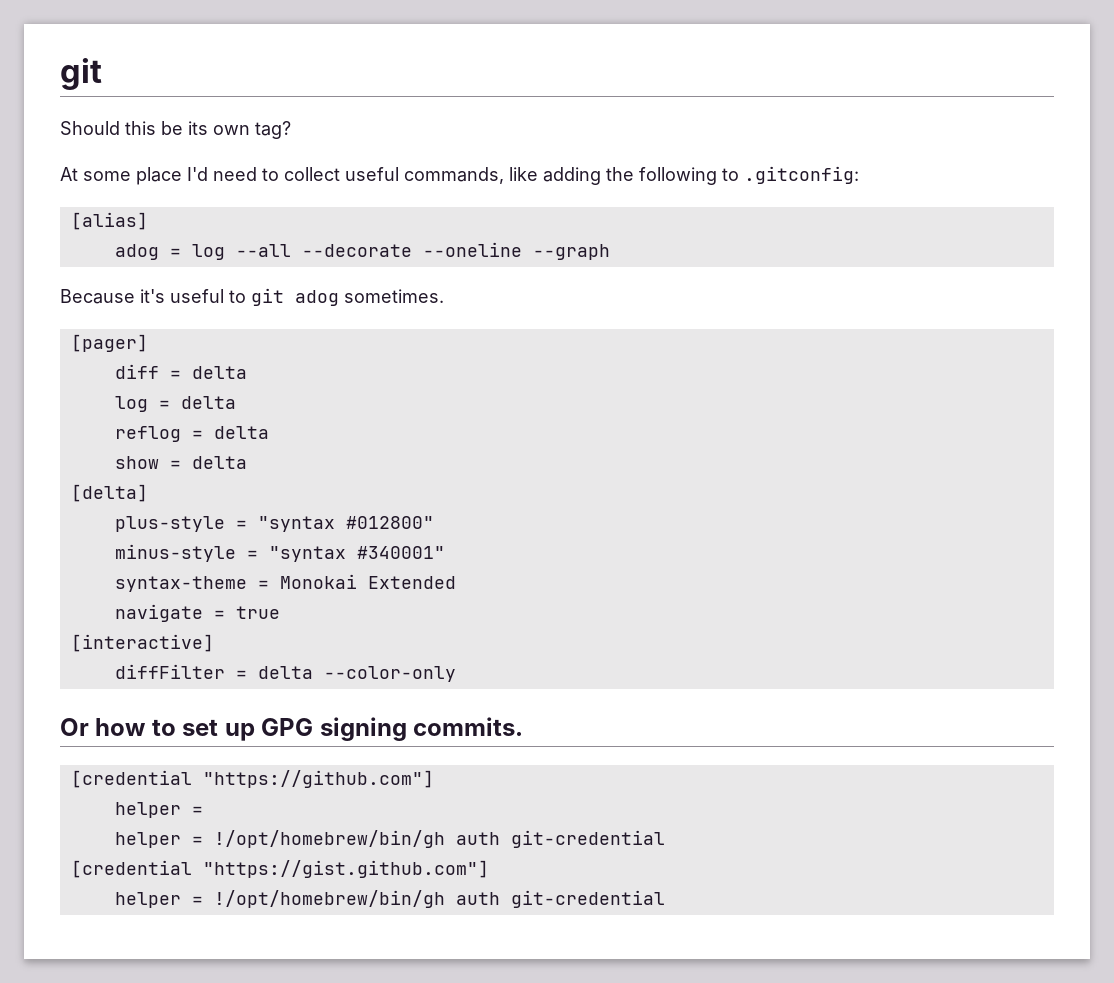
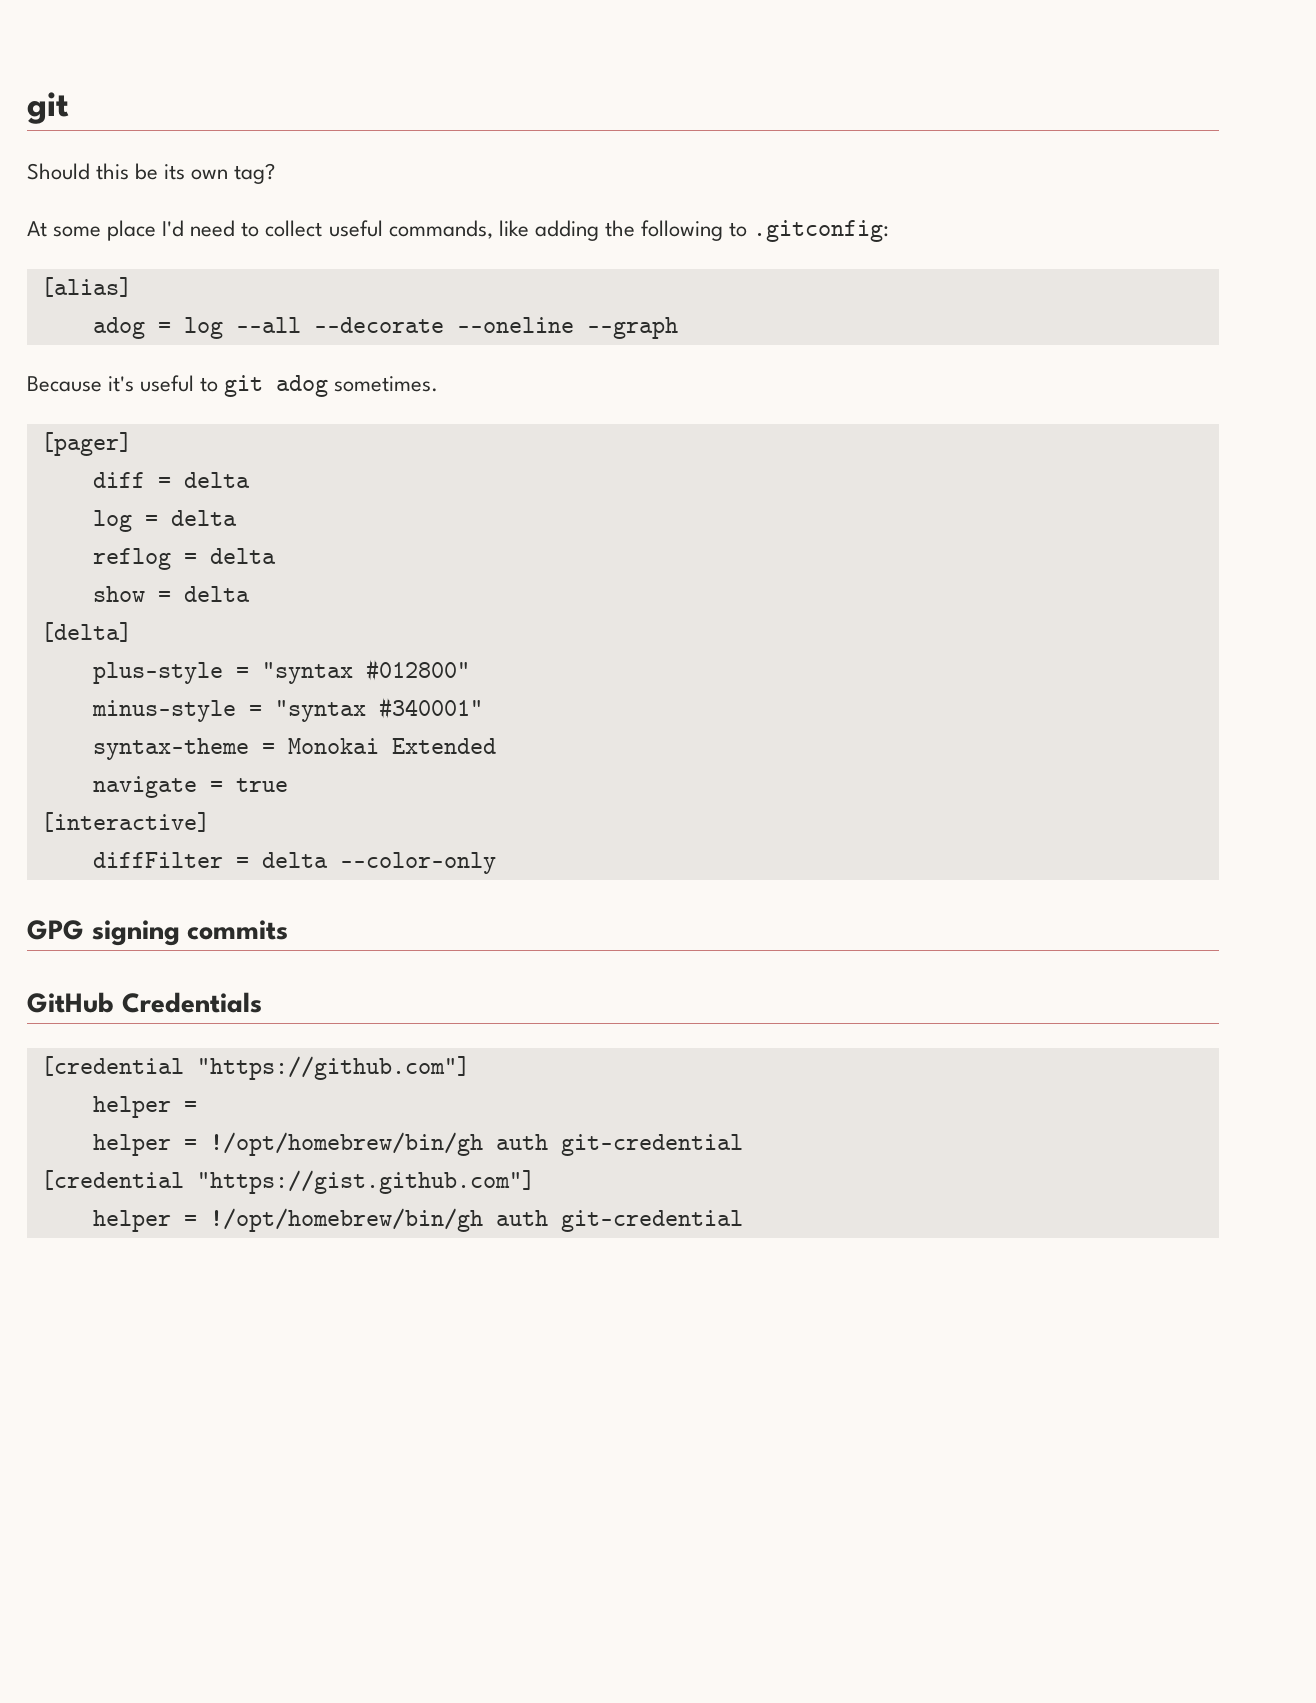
- Or how to set up GPG signing commits.
+ GPG signing commits
+ GitHub Credentials

